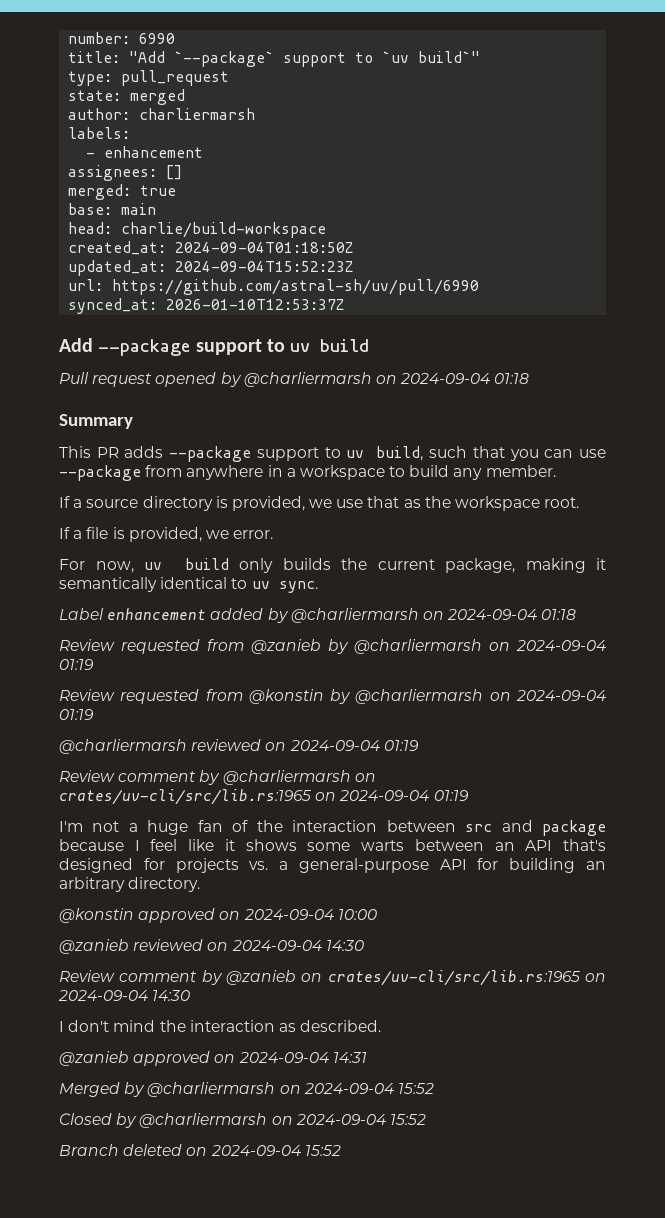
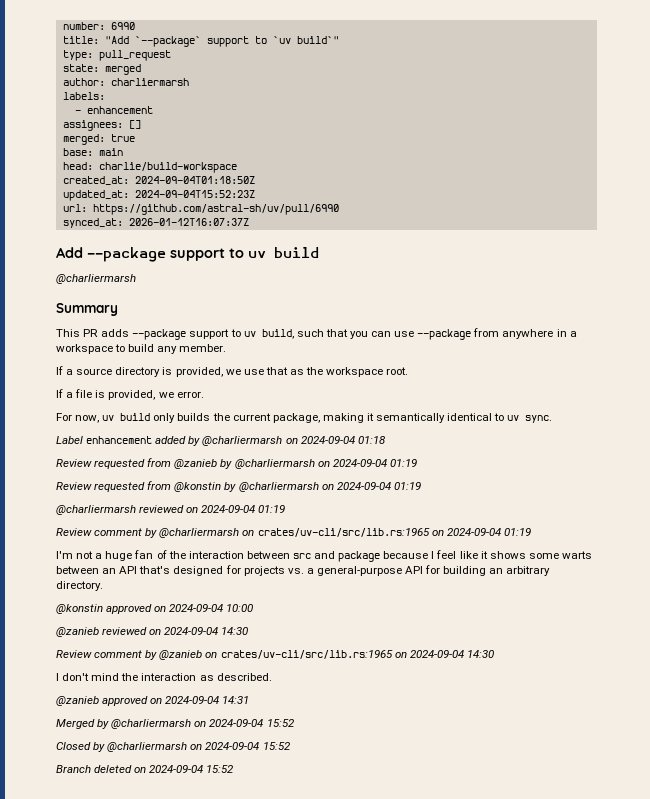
- synced_at: 2026-01-10T12:53:37Z
+ synced_at: 2026-01-12T16:07:37Z
  Add --package support to uv build
- Pull request opened by @charliermarsh on 2024-09-04 01:18
+ @charliermarsh

